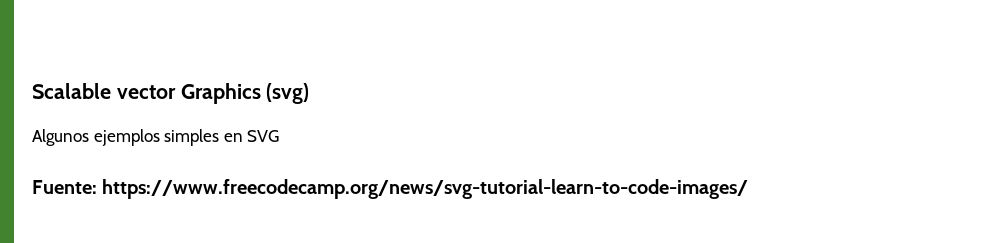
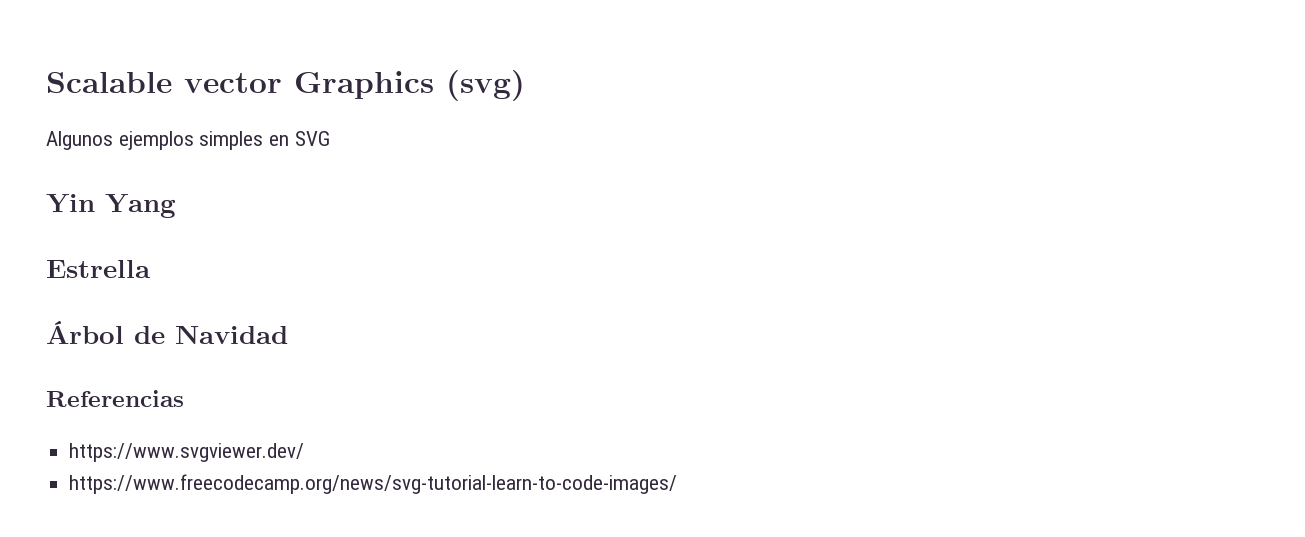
- Fuente: https://www.freecodecamp.org/news/svg-tutorial-learn-to-code-images/
+ Yin Yang
+ Estrella
+ Árbol de Navidad
+ Referencias
+ https://www.svgviewer.dev/
+ https://www.freecodecamp.org/news/svg-tutorial-learn-to-code-images/

